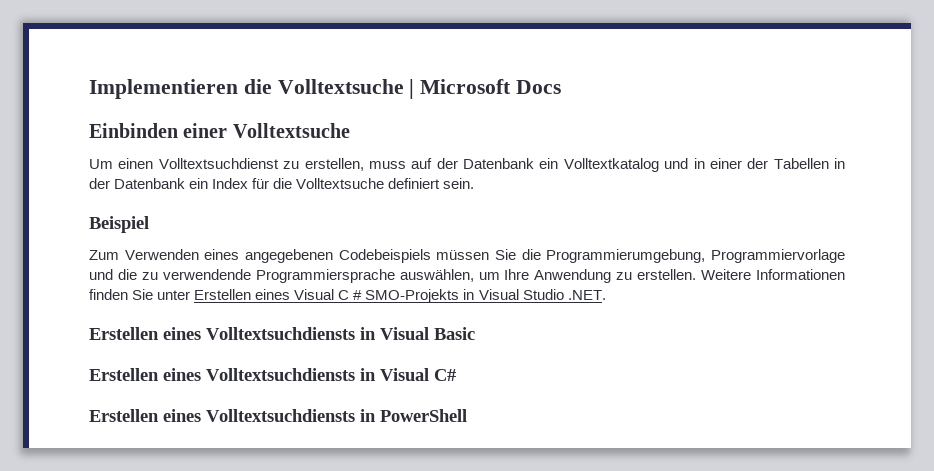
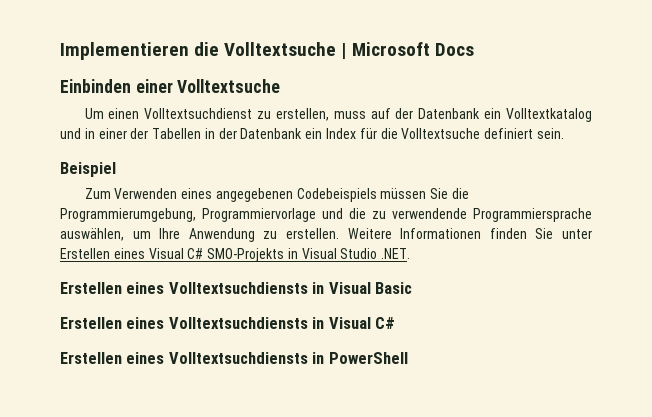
- Weitere Informationen finden Sie unter Erstellen eines Visual C # SMO-Projekts in Visual Studio .NET.
+ Weitere Informationen finden Sie unter Erstellen eines Visual C# SMO-Projekts in Visual Studio .NET.

